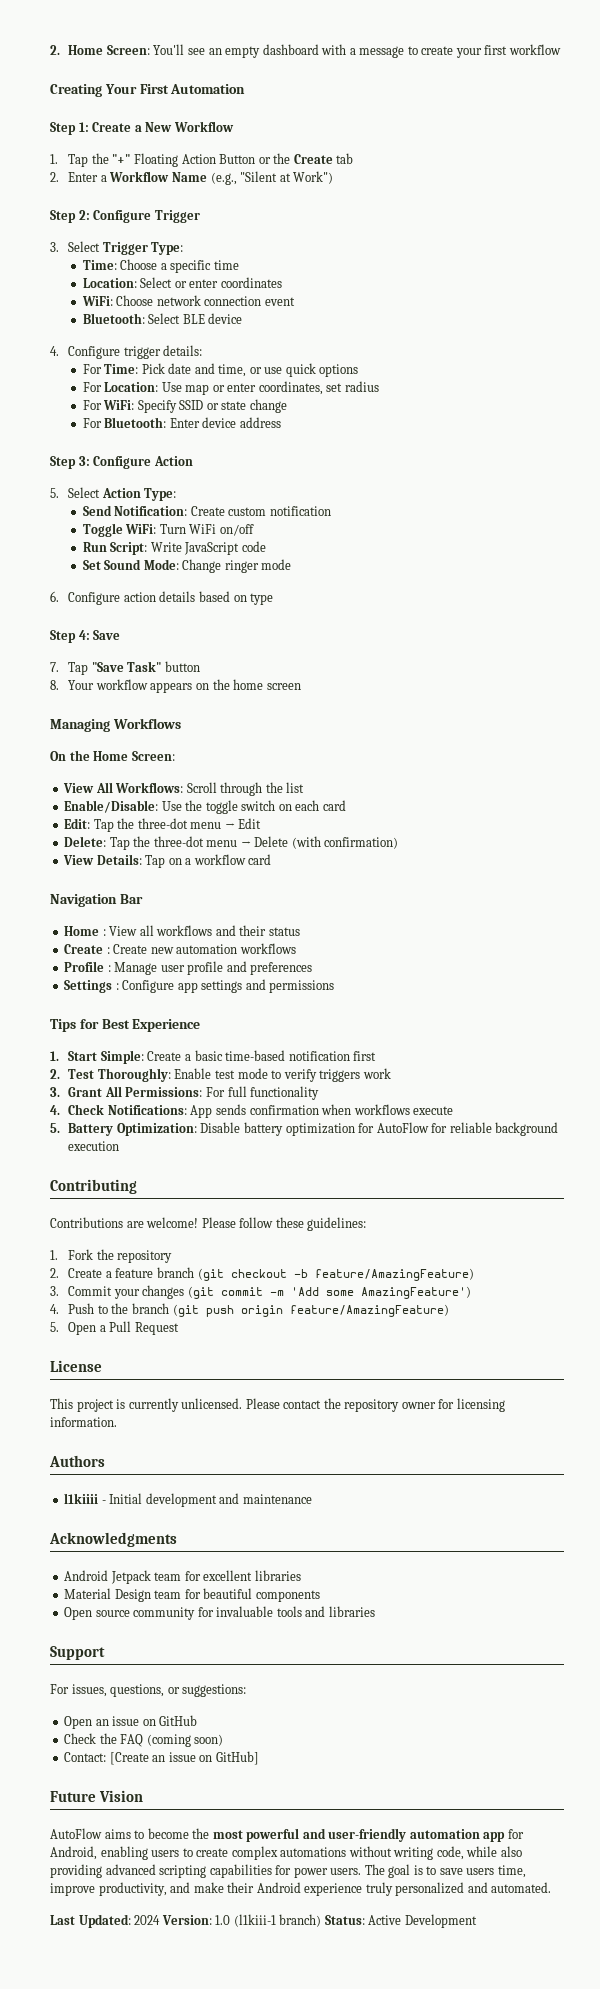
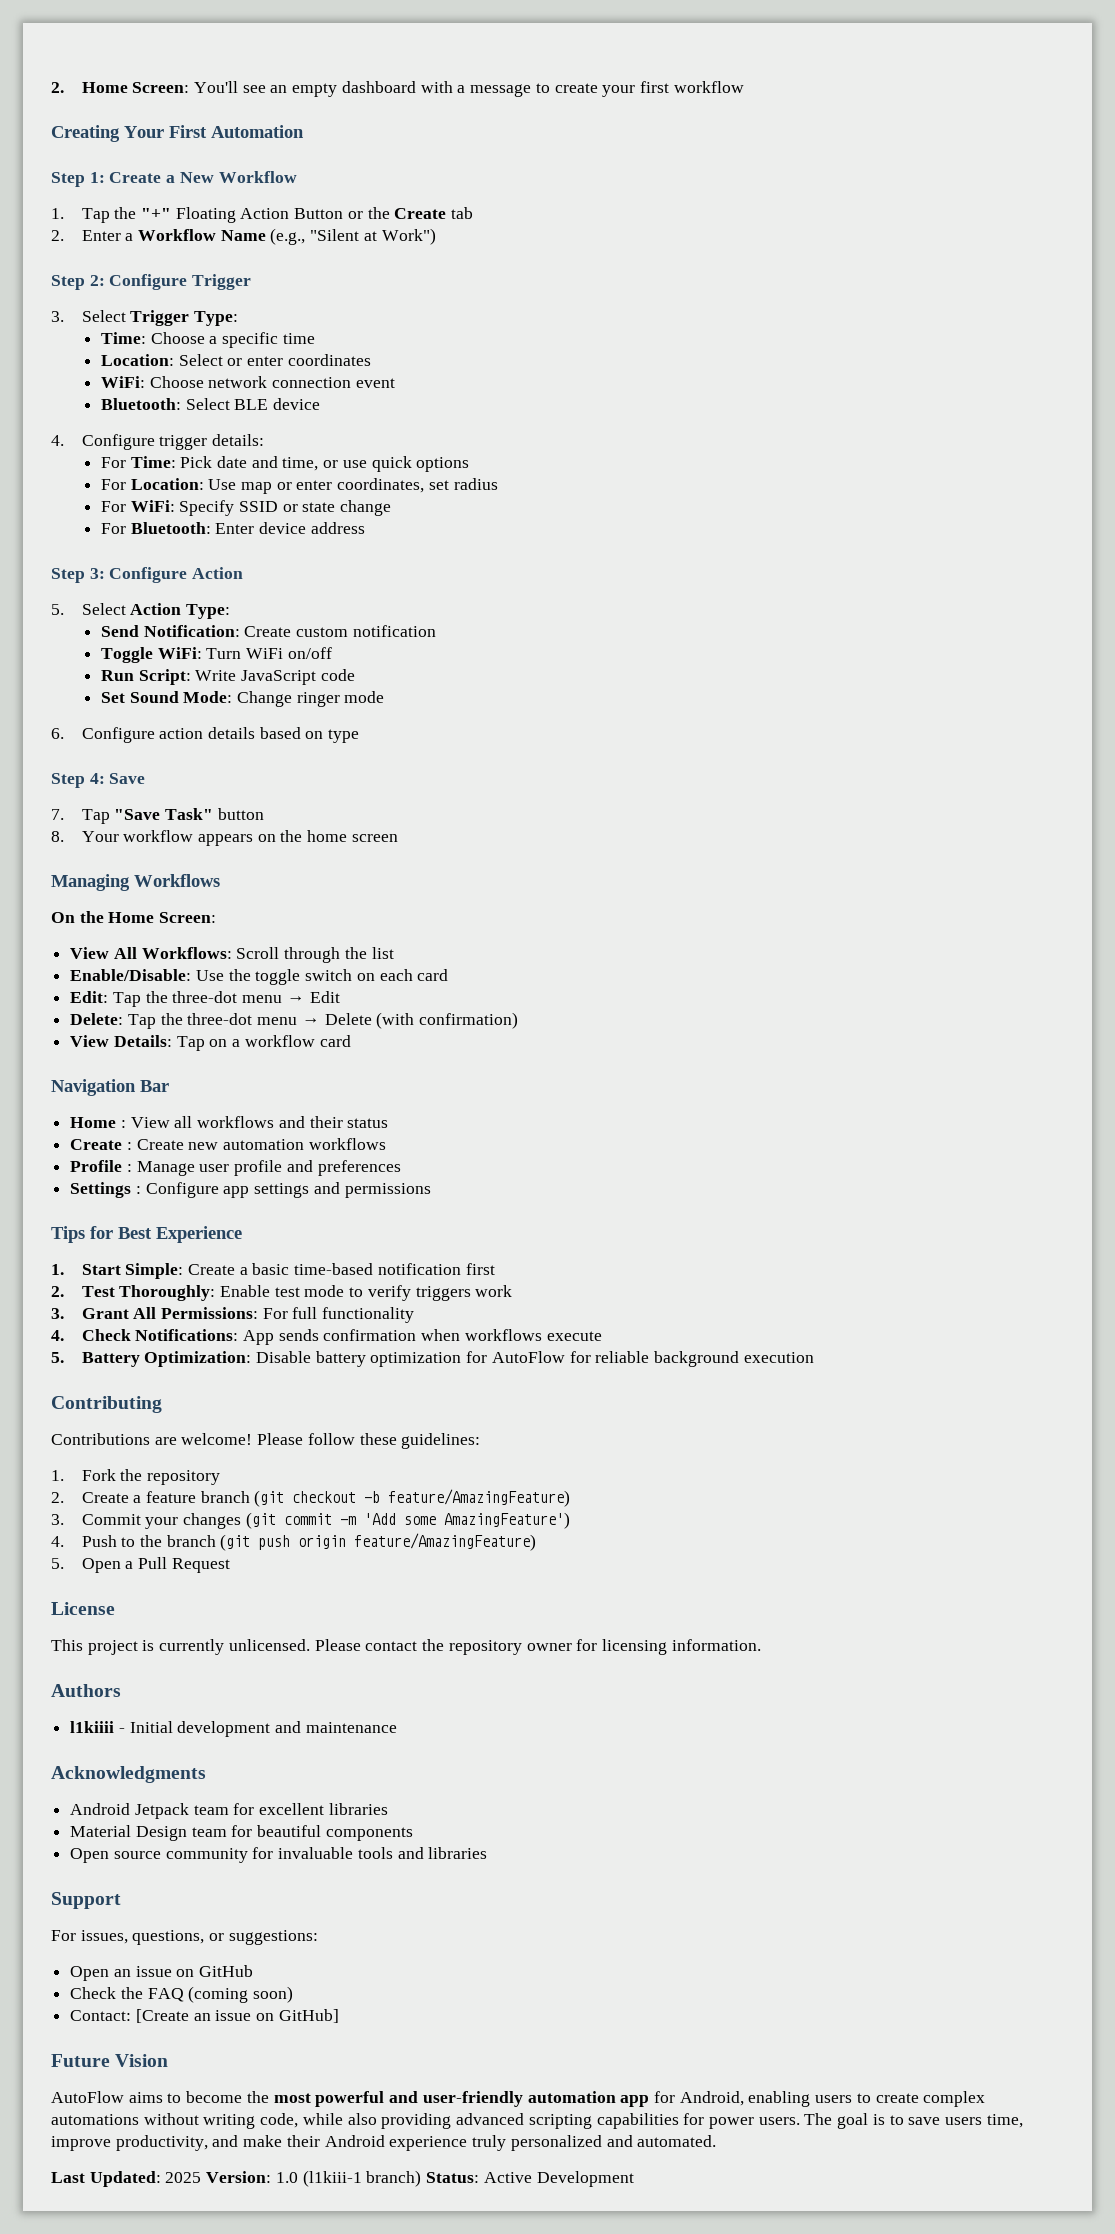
- Last Updated: 2024 Version: 1.0 (l1kiii-1 branch) Status: Active Development
+ Last Updated: 2025 Version: 1.0 (l1kiii-1 branch) Status: Active Development

